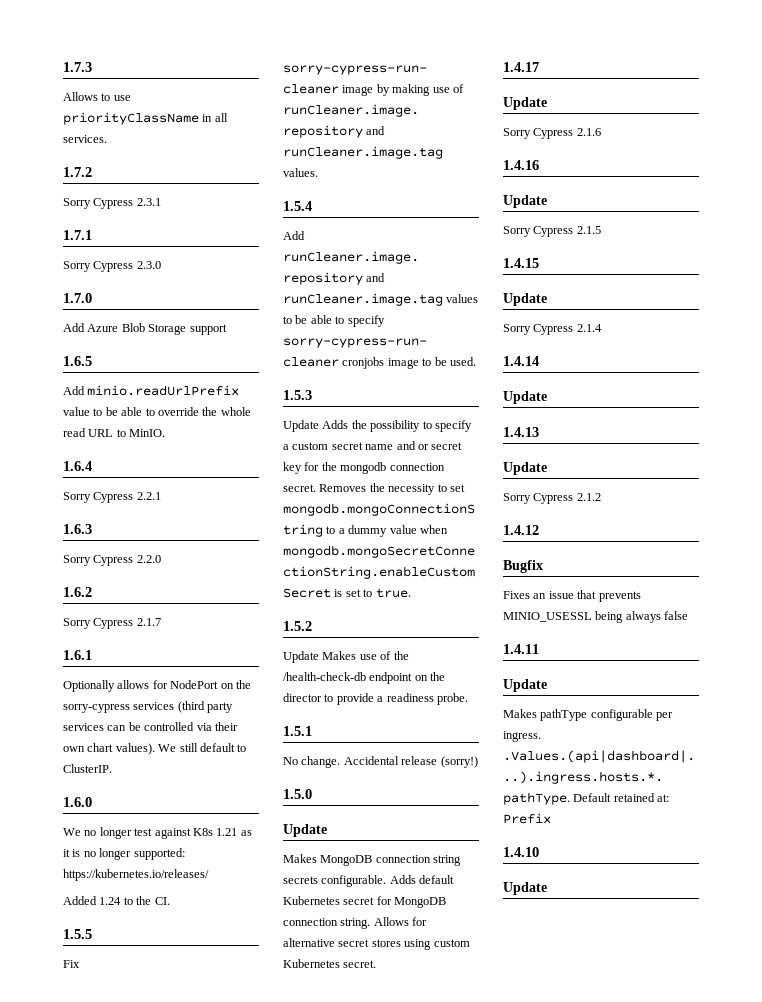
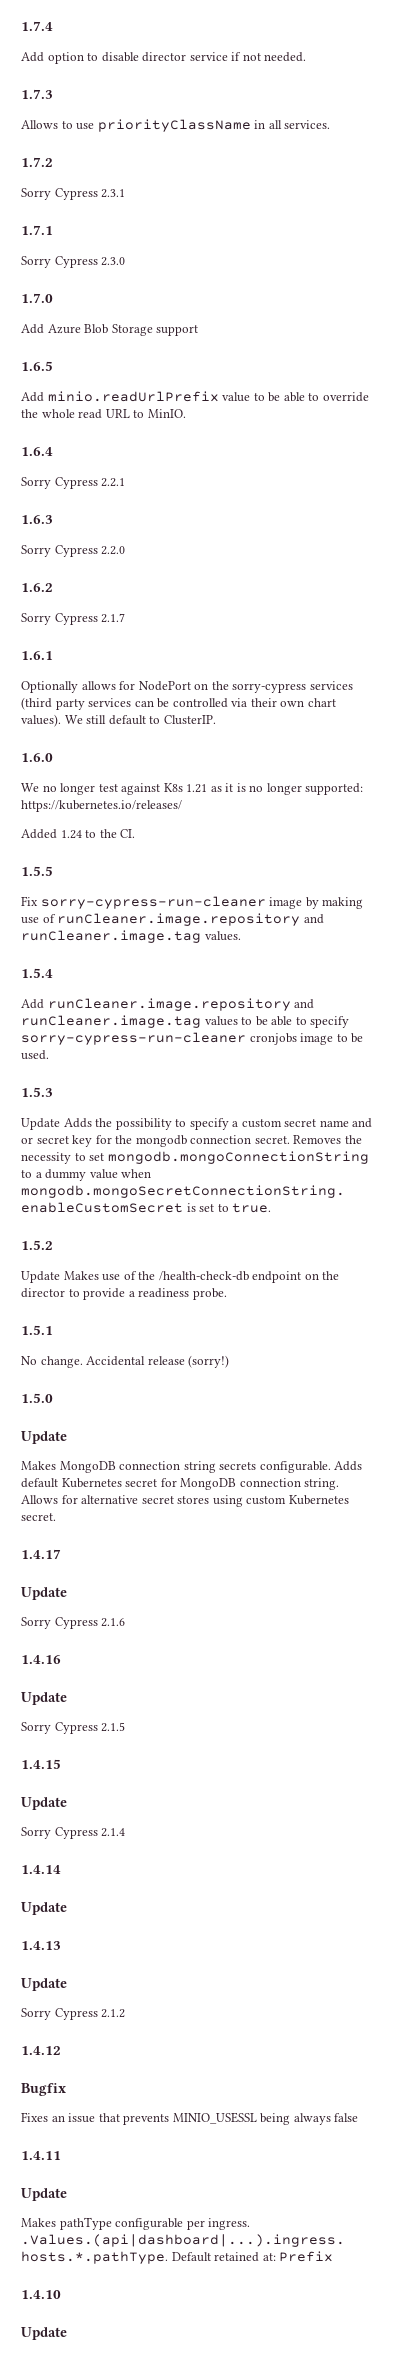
+ 1.7.4
+ Add option to disable director service if not needed.

